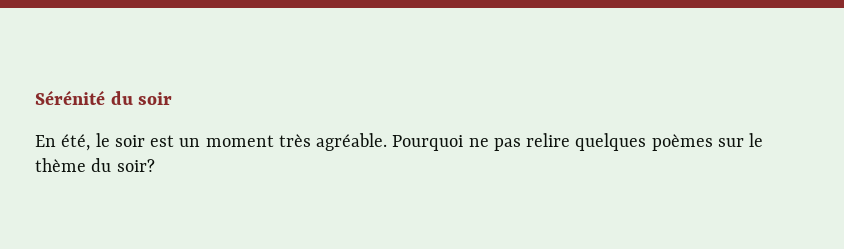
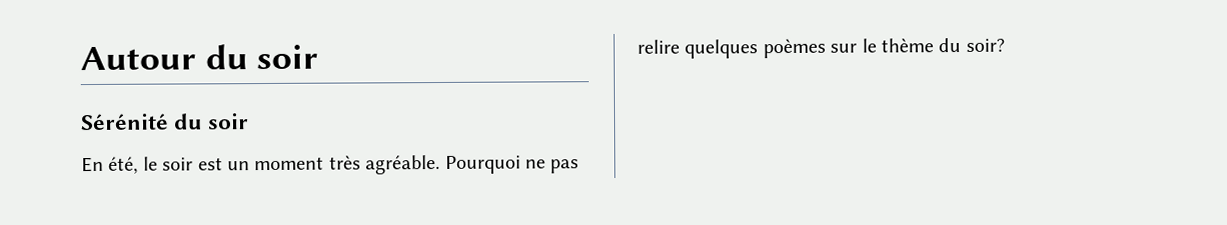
+ Autour du soir

